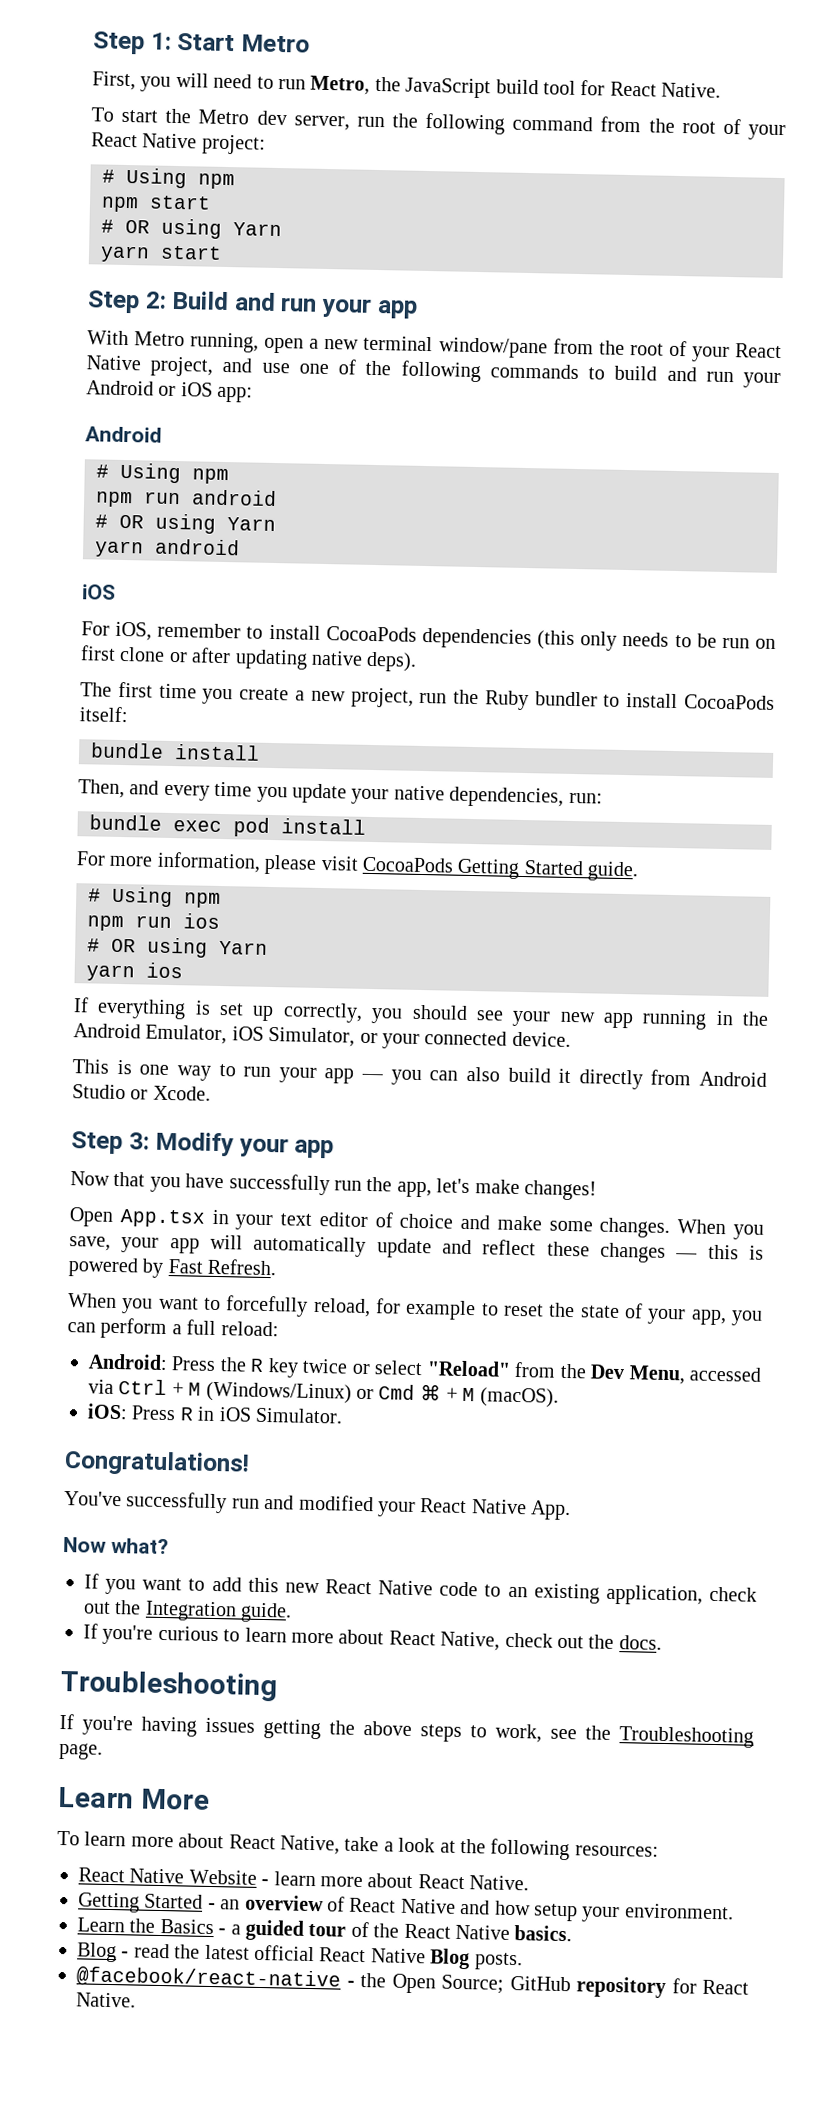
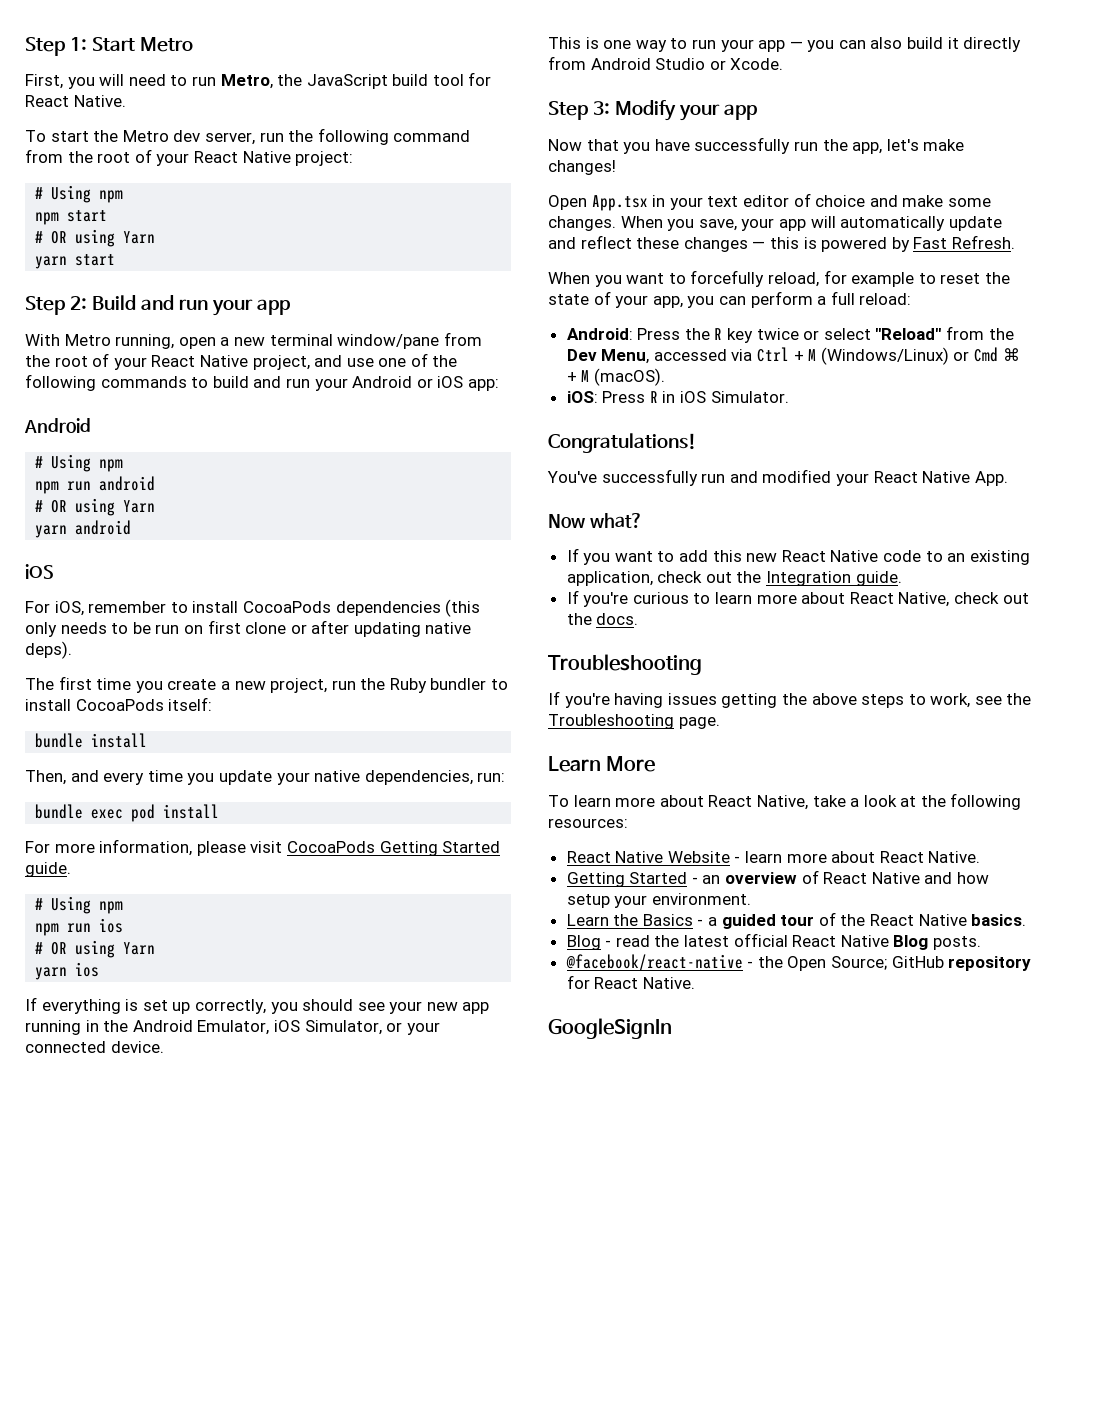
+ GoogleSignIn

